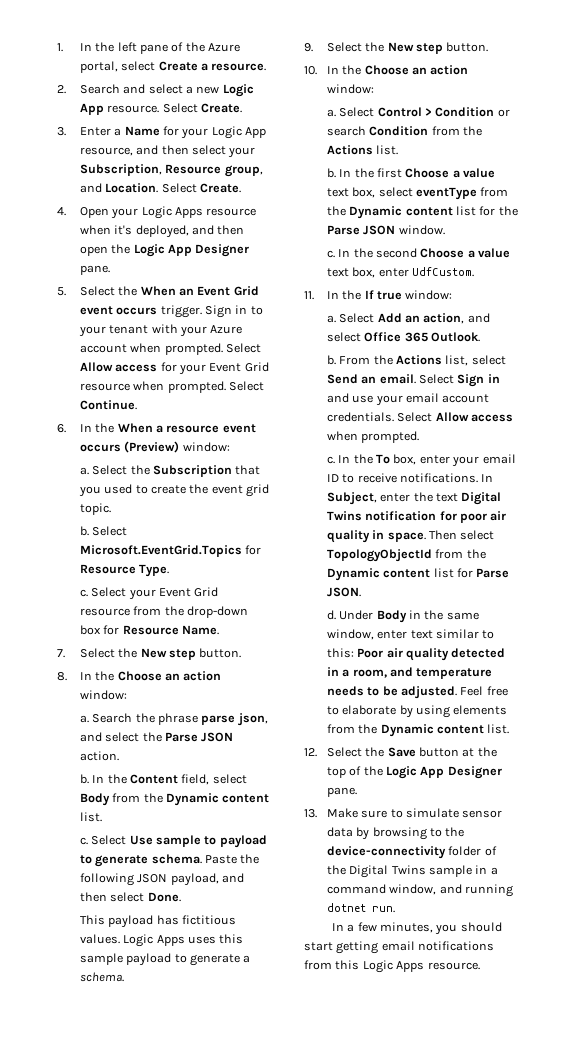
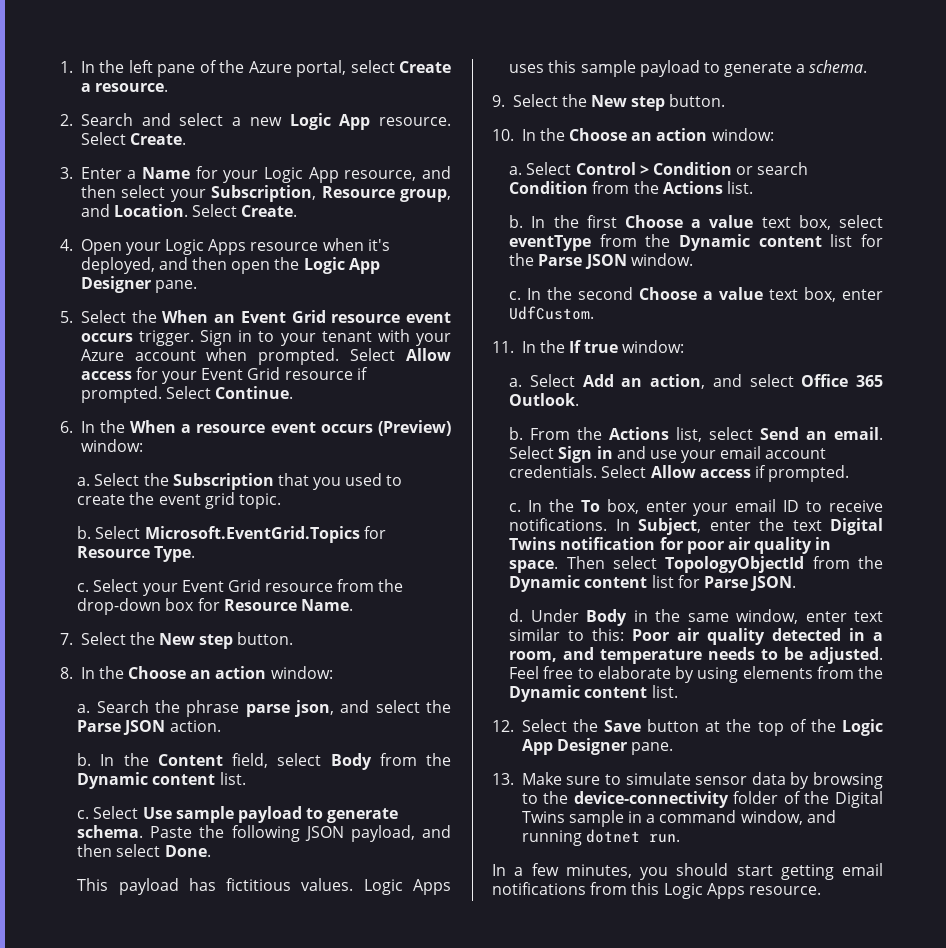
- 5. Select the When an Event Grid event occurs trigger.
+ 5. Select the When an Event Grid resource event occurs trigger.
- Select Allow access for your Event Grid resource when prompted.
+ Select Allow access for your Event Grid resource if prompted.
- Select Use sample to payload to generate schema.
+ Select Use sample payload to generate schema.
- Select Allow access when prompted.
+ Select Allow access if prompted.

